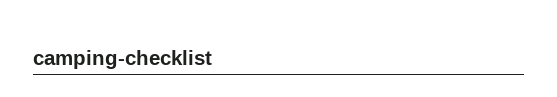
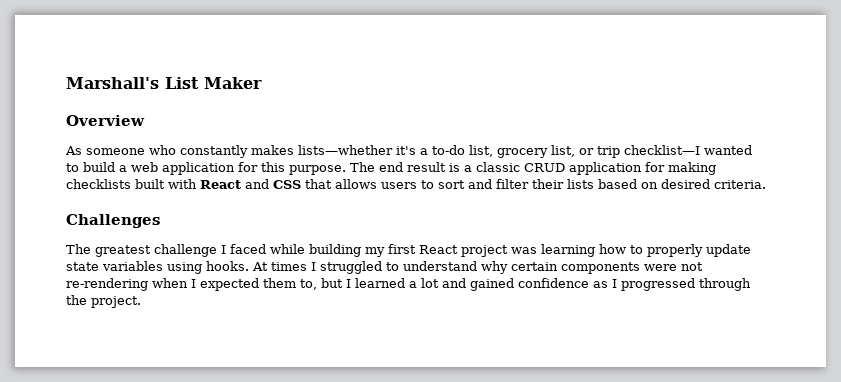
- camping-checklist
+ Marshall's List Maker
+ Overview
+ As someone who constantly makes lists—whether it's a to-do list, grocery list, or trip checklist—I wanted to build a web application for this purpose. The end result is a classic CRUD application for making checklists built with React and CSS that allows users to sort and filter their lists based on desired criteria.
+ Challenges
+ The greatest challenge I faced while building my first React project was learning how to properly update state variables using hooks. At times I struggled to understand why certain components were not re-rendering when I expected them to, but I learned a lot and gained confidence as I progressed through the project.

